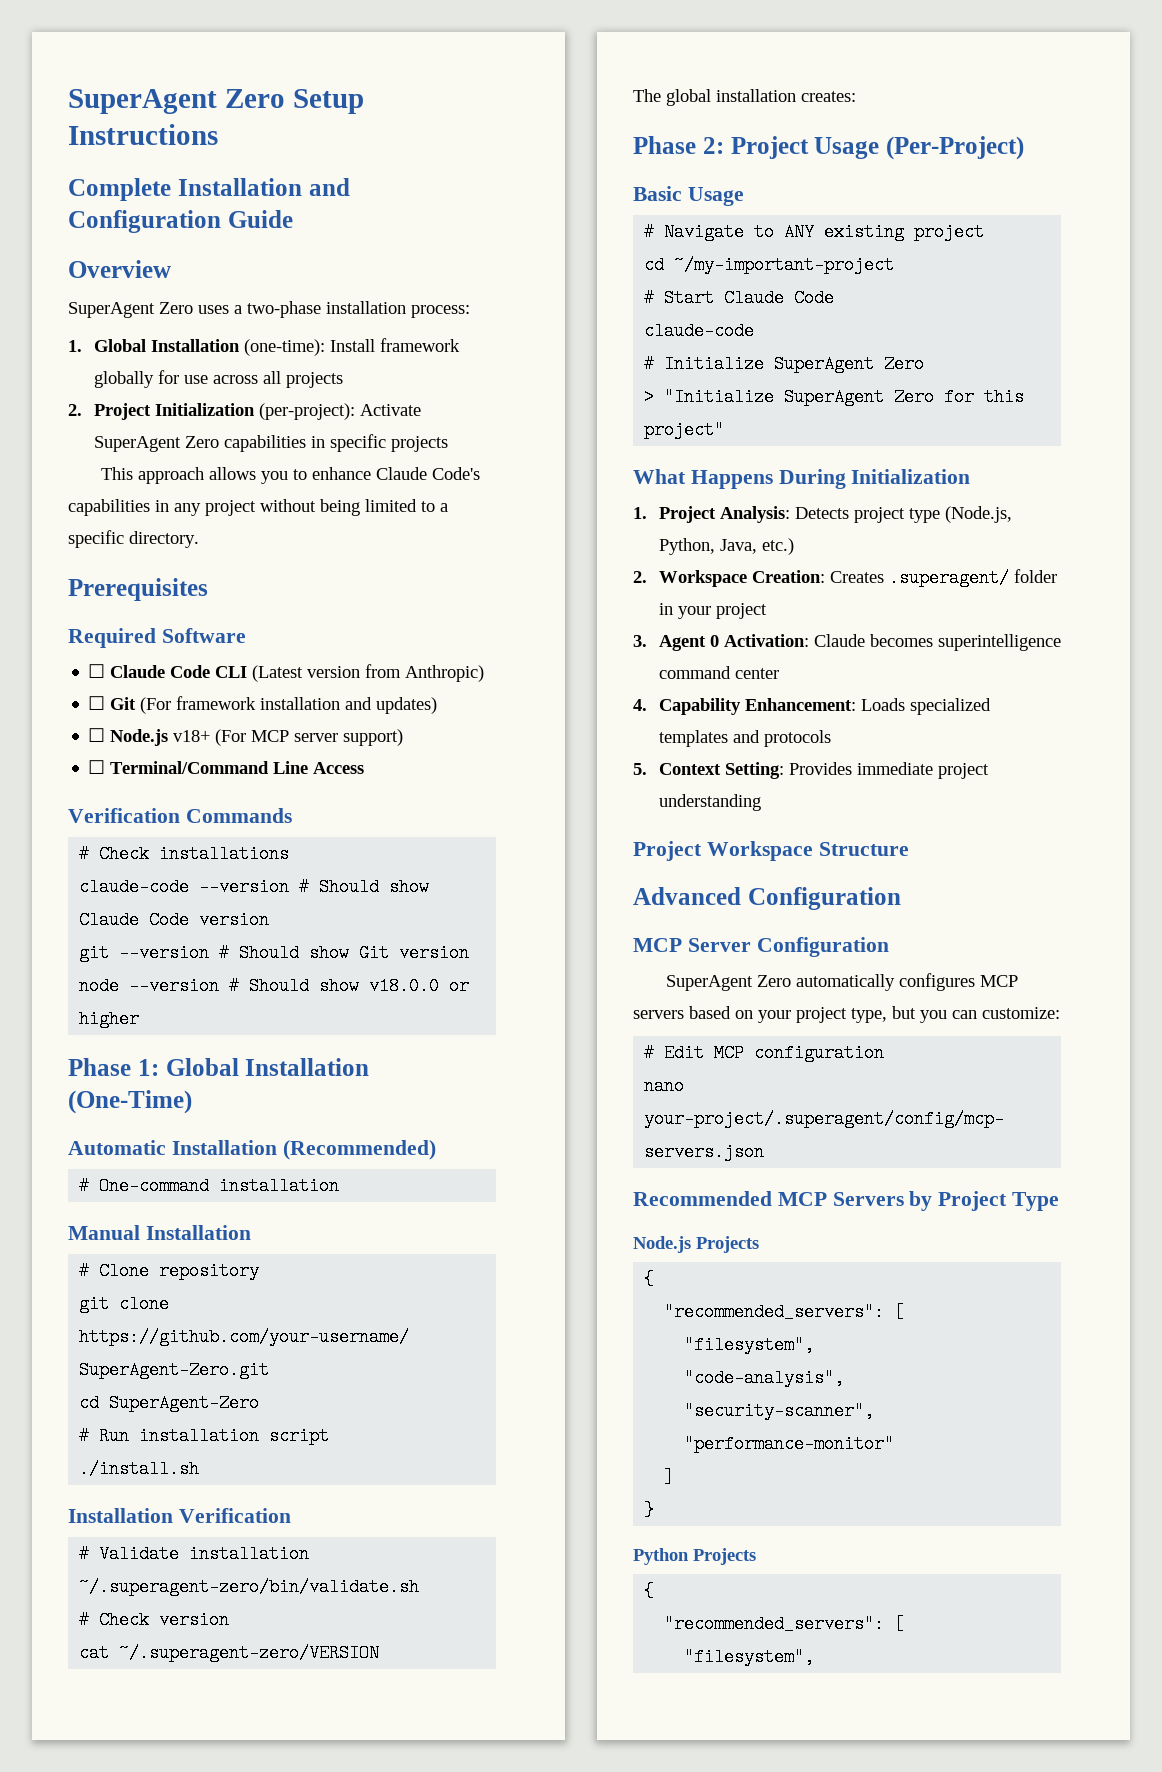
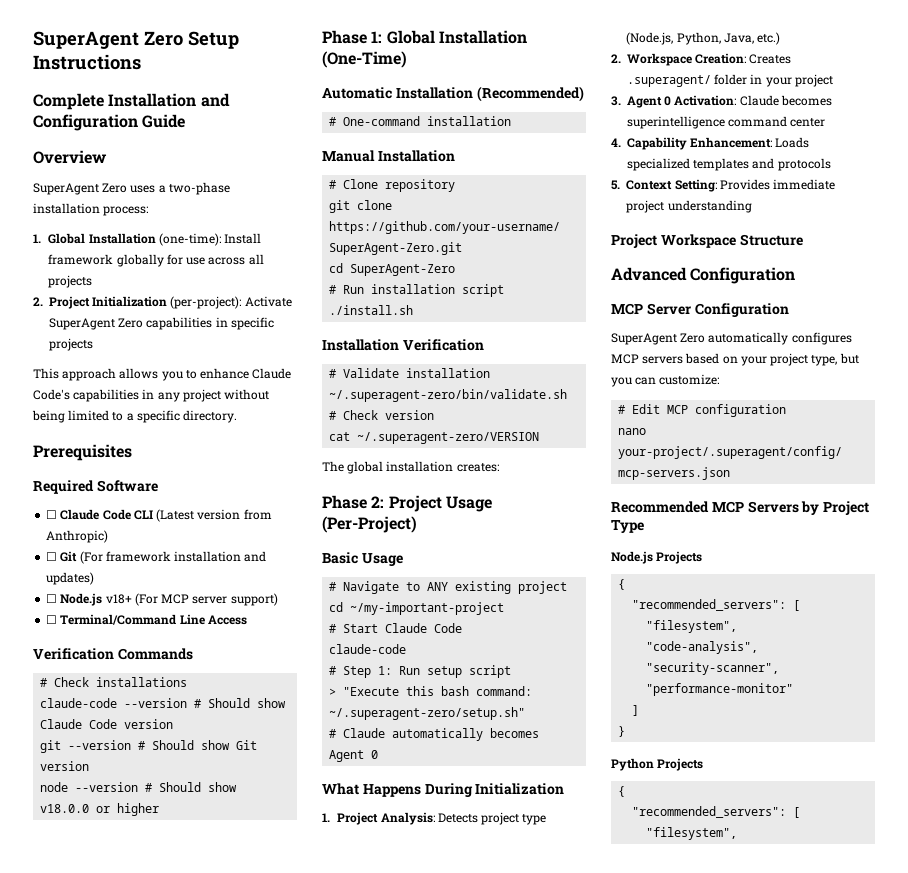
- # Initialize SuperAgent Zero
- > "Initialize SuperAgent Zero for this project"
+ # Step 1: Run setup script
+ > "Execute this bash command: ~/.superagent-zero/setup.sh"
+ # Claude automatically becomes Agent 0

